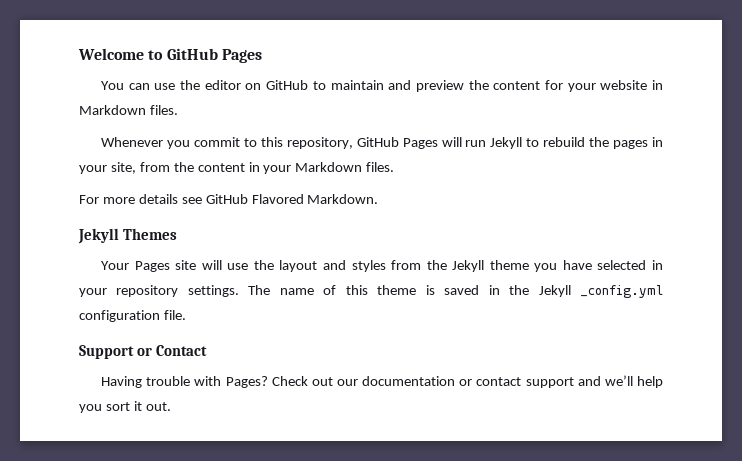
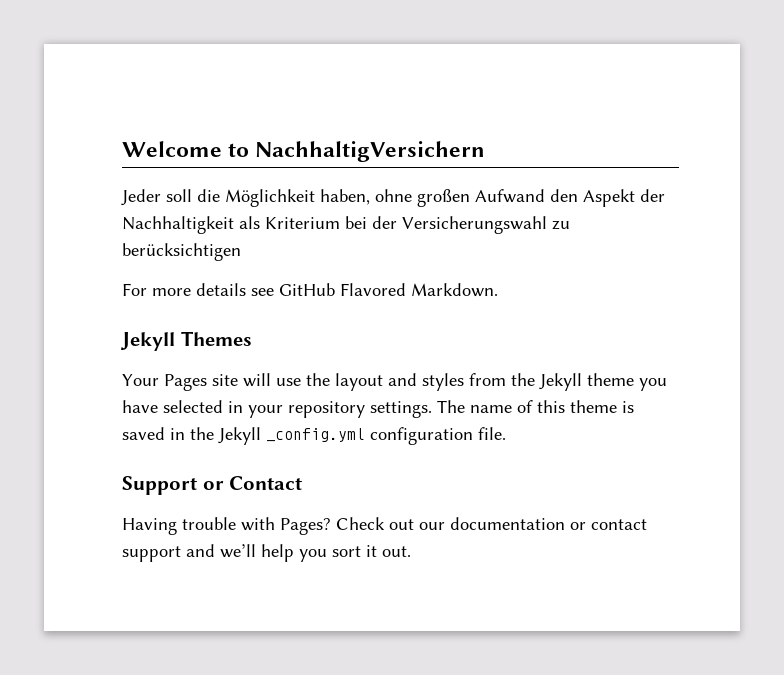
- Welcome to GitHub Pages
- You can use the editor on GitHub to maintain and preview the content for your website in Markdown files.
- Whenever you commit to this repository, GitHub Pages will run Jekyll to rebuild the pages in your site, from the content in your Markdown files.
+ Welcome to NachhaltigVersichern
+ Jeder soll die Möglichkeit haben, ohne großen Aufwand den Aspekt der Nachhaltigkeit als Kriterium bei der Versicherungswahl zu berücksichtigen

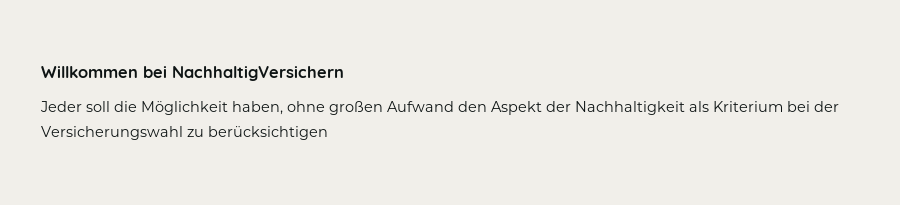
- Welcome to NachhaltigVersichern
+ Willkommen bei NachhaltigVersichern
- For more details see GitHub Flavored Markdown.
- Jekyll Themes
- Your Pages site will use the layout and styles from the Jekyll theme you have selected in your repository settings. The name of this theme is saved in the Jekyll _config.yml configuration file.
- Support or Contact
- Having trouble with Pages? Check out our documentation or contact support and we’ll help you sort it out.

